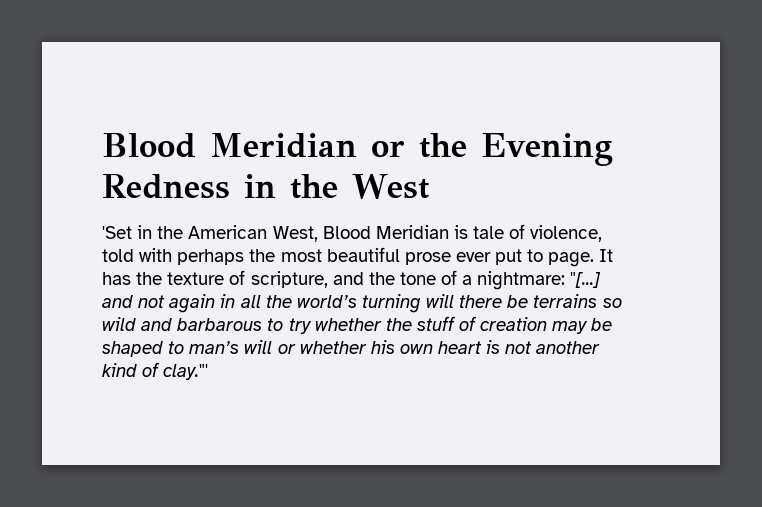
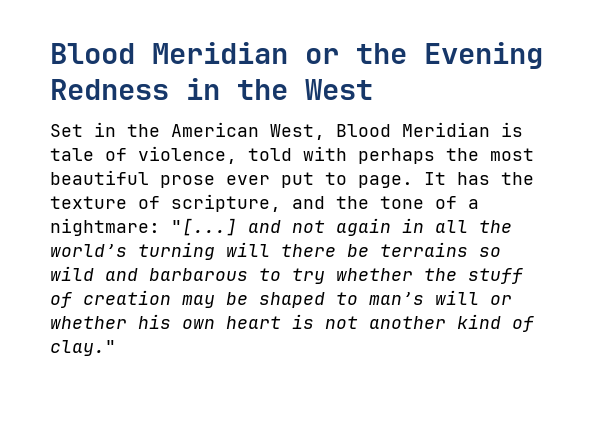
- 'Set in the American West, Blood Meridian is tale of violence, told with perhaps the most beautiful prose ever put to page.
+ Set in the American West, Blood Meridian is tale of violence, told with perhaps the most beautiful prose ever put to page.
- It has the texture of scripture, and the tone of a nightmare: "[...] and not again in all the world’s turning will there be terrains so wild and barbarous to try whether the stuff of creation may be shaped to man’s will or whether his own heart is not another kind of clay."'
+ It has the texture of scripture, and the tone of a nightmare: "[...] and not again in all the world’s turning will there be terrains so wild and barbarous to try whether the stuff of creation may be shaped to man’s will or whether his own heart is not another kind of clay."

